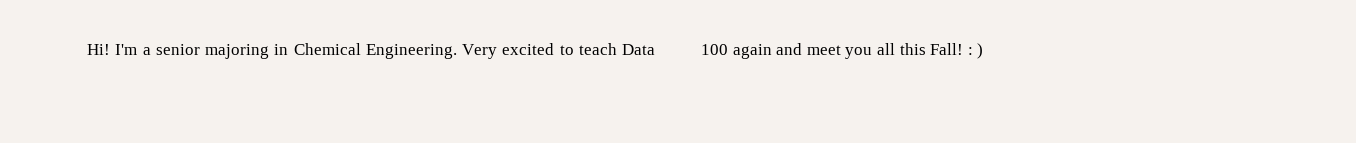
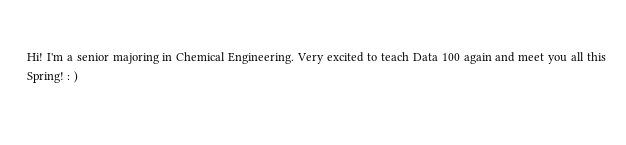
- Very excited to teach Data 100 again and meet you all this Fall! : )
+ Very excited to teach Data 100 again and meet you all this Spring! : )

